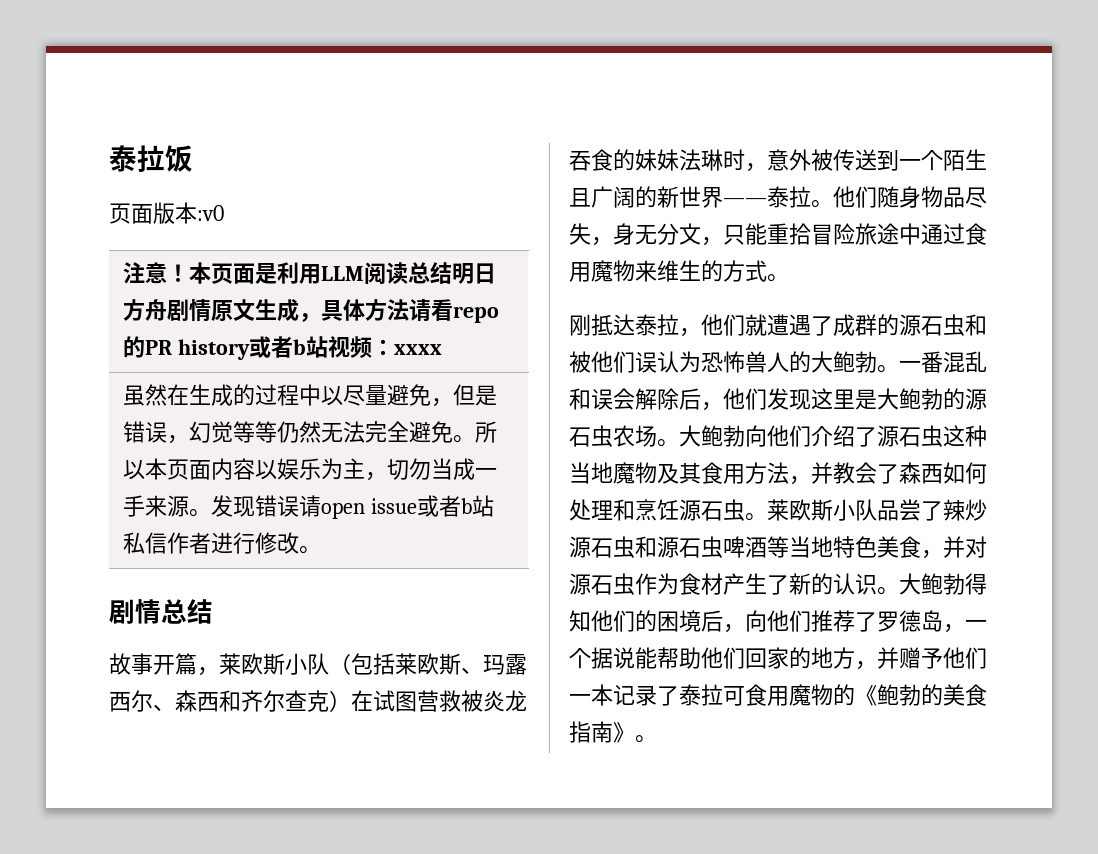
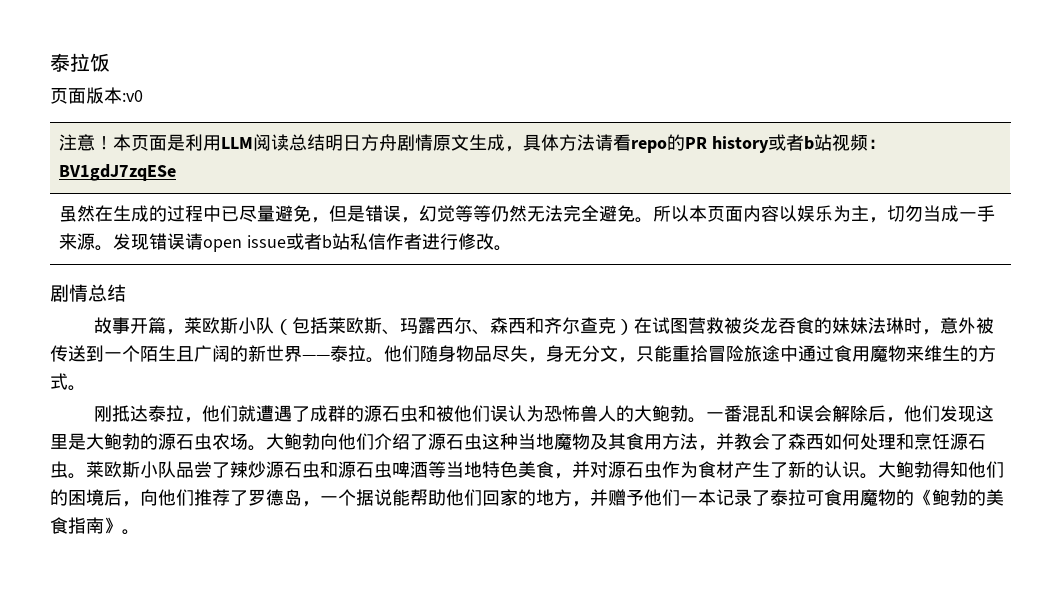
- 注意！本页面是利用LLM阅读总结明日方舟剧情原文生成，具体方法请看repo的PR history或者b站视频：xxxx
+ 注意！本页面是利用LLM阅读总结明日方舟剧情原文生成，具体方法请看repo的PR history或者b站视频：BV1gdJ7zqESe
- 虽然在生成的过程中以尽量避免，但是错误，幻觉等等仍然无法完全避免。所以本页面内容以娱乐为主，切勿当成一手来源。发现错误请open issue或者b站私信作者进行修改。
+ 虽然在生成的过程中已尽量避免，但是错误，幻觉等等仍然无法完全避免。所以本页面内容以娱乐为主，切勿当成一手来源。发现错误请open issue或者b站私信作者进行修改。

